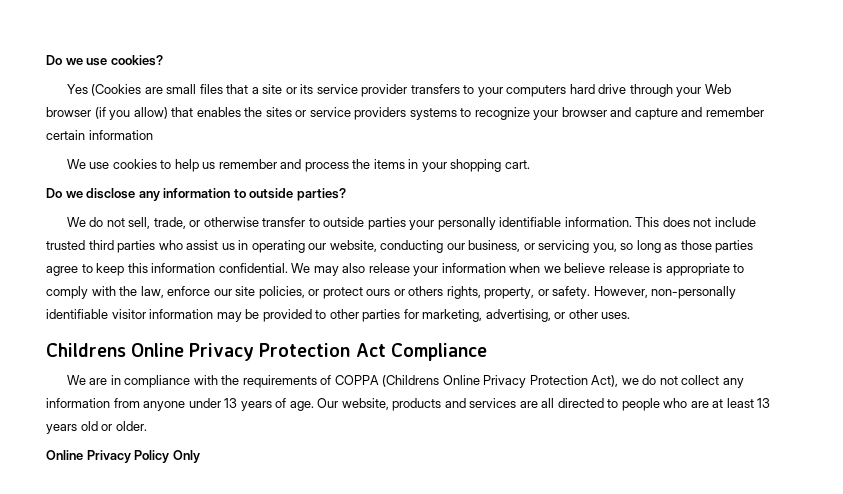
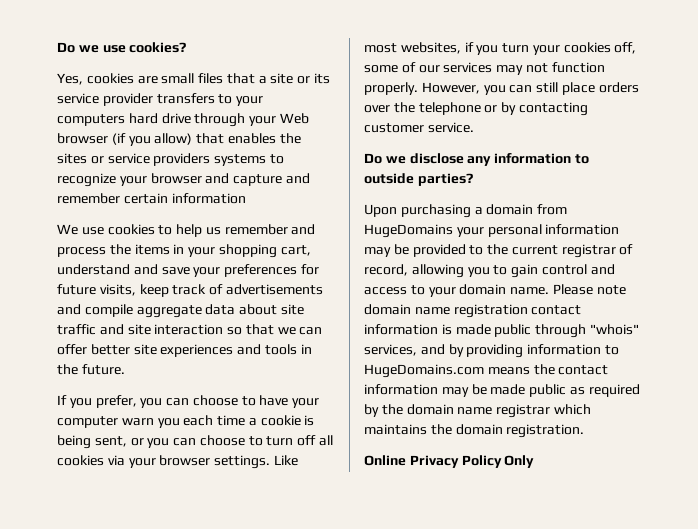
- Yes (Cookies are small files that a site or its service provider transfers to your computers hard drive through your Web browser (if you allow) that enables the sites or service providers systems to recognize your browser and capture and remember certain information
+ Yes, cookies are small files that a site or its service provider transfers to your computers hard drive through your Web browser (if you allow) that enables the sites or service providers systems to recognize your browser and capture and remember certain information
- We use cookies to help us remember and process the items in your shopping cart.
+ We use cookies to help us remember and process the items in your shopping cart, understand and save your preferences for future visits, keep track of advertisements and compile aggregate data about site traffic and site interaction so that we can offer better site experiences and tools in the future.
+ If you prefer, you can choose to have your computer warn you each time a cookie is being sent, or you can choose to turn off all cookies via your browser settings. Like most websites, if you turn your cookies off, some of our services may not function properly. However, you can still place orders over the telephone or by contacting customer service.
- We do not sell, trade, or otherwise transfer to outside parties your personally identifiable information. This does not include trusted third parties who assist us in operating our website, conducting our business, or servicing you, so long as those parties agree to keep this information confidential. We may also release your information when we believe release is appropriate to comply with the law, enforce our site policies, or protect ours or others rights, property, or safety. However, non-personally identifiable visitor information may be provided to other parties for marketing, advertising, or other uses.
- Childrens Online Privacy Protection Act Compliance
- We are in compliance with the requirements of COPPA (Childrens Online Privacy Protection Act), we do not collect any information from anyone under 13 years of age. Our website, products and services are all directed to people who are at least 13 years old or older.
+ Upon purchasing a domain from HugeDomains your personal information may be provided to the current registrar of record, allowing you to gain control and access to your domain name. Please note domain name registration contact information is made public through "whois" services, and by providing information to HugeDomains.com means the contact information may be made public as required by the domain name registrar which maintains the domain registration.

